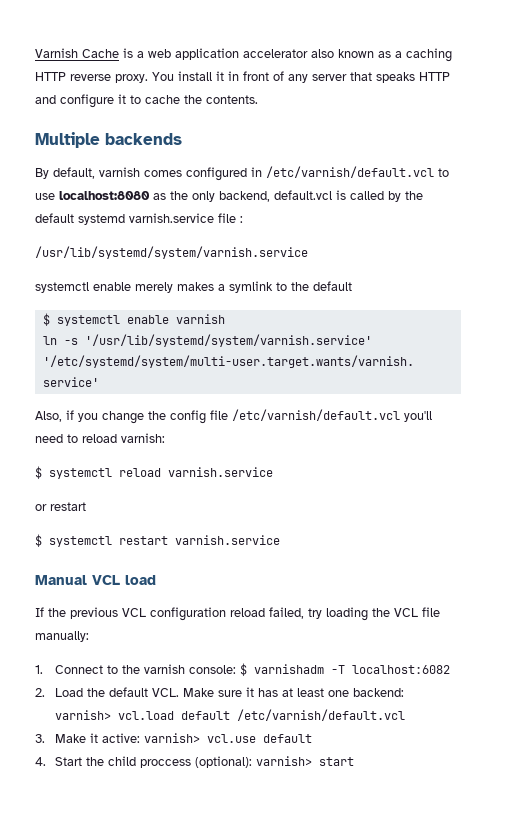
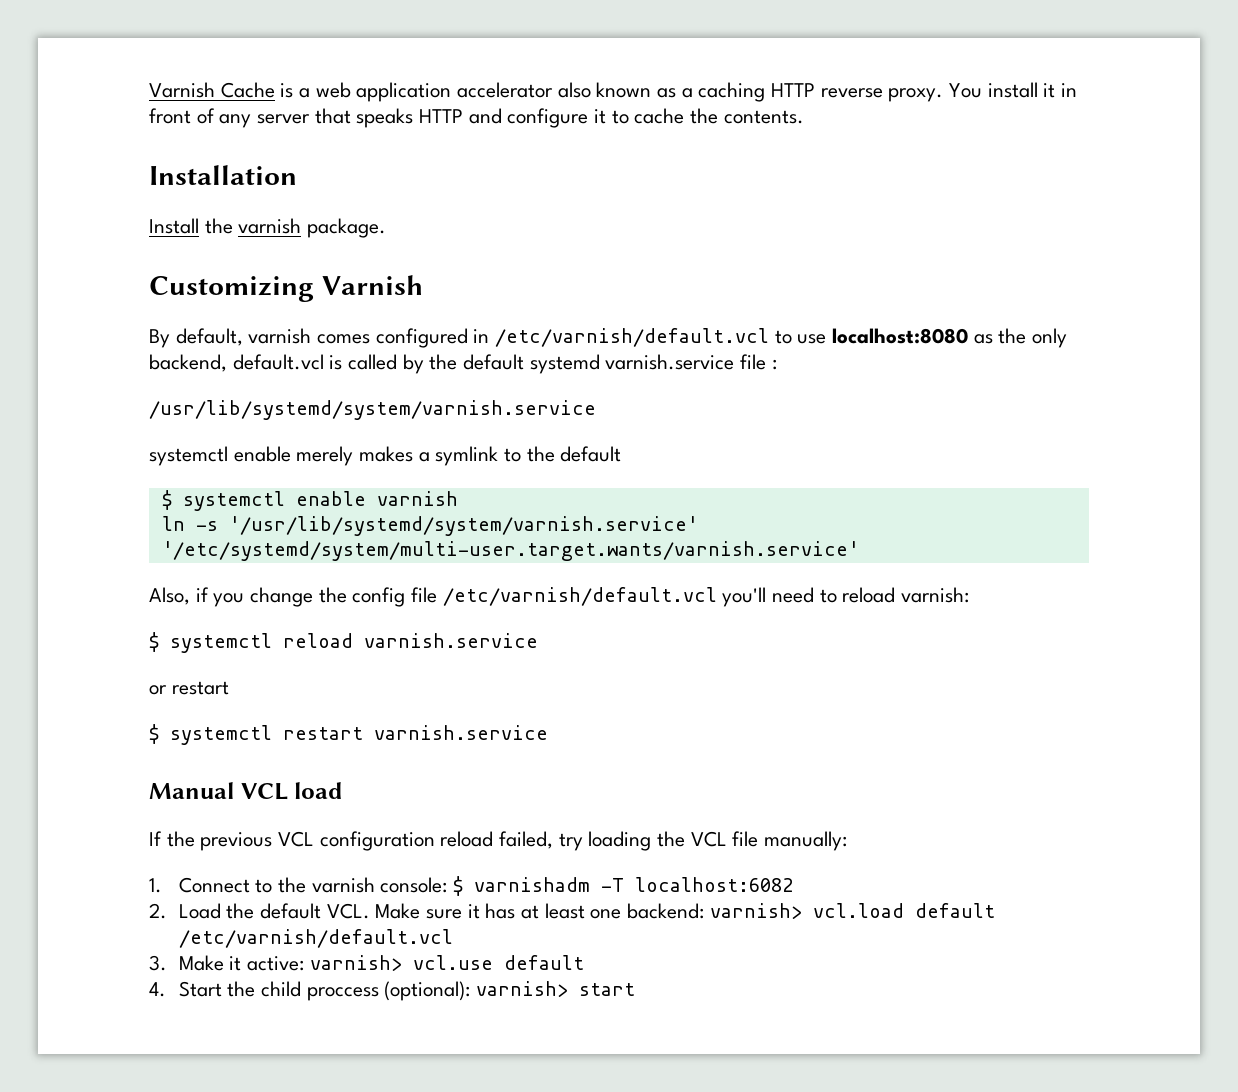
- Multiple backends
+ Installation
+ Install the varnish package.
+ Customizing Varnish

